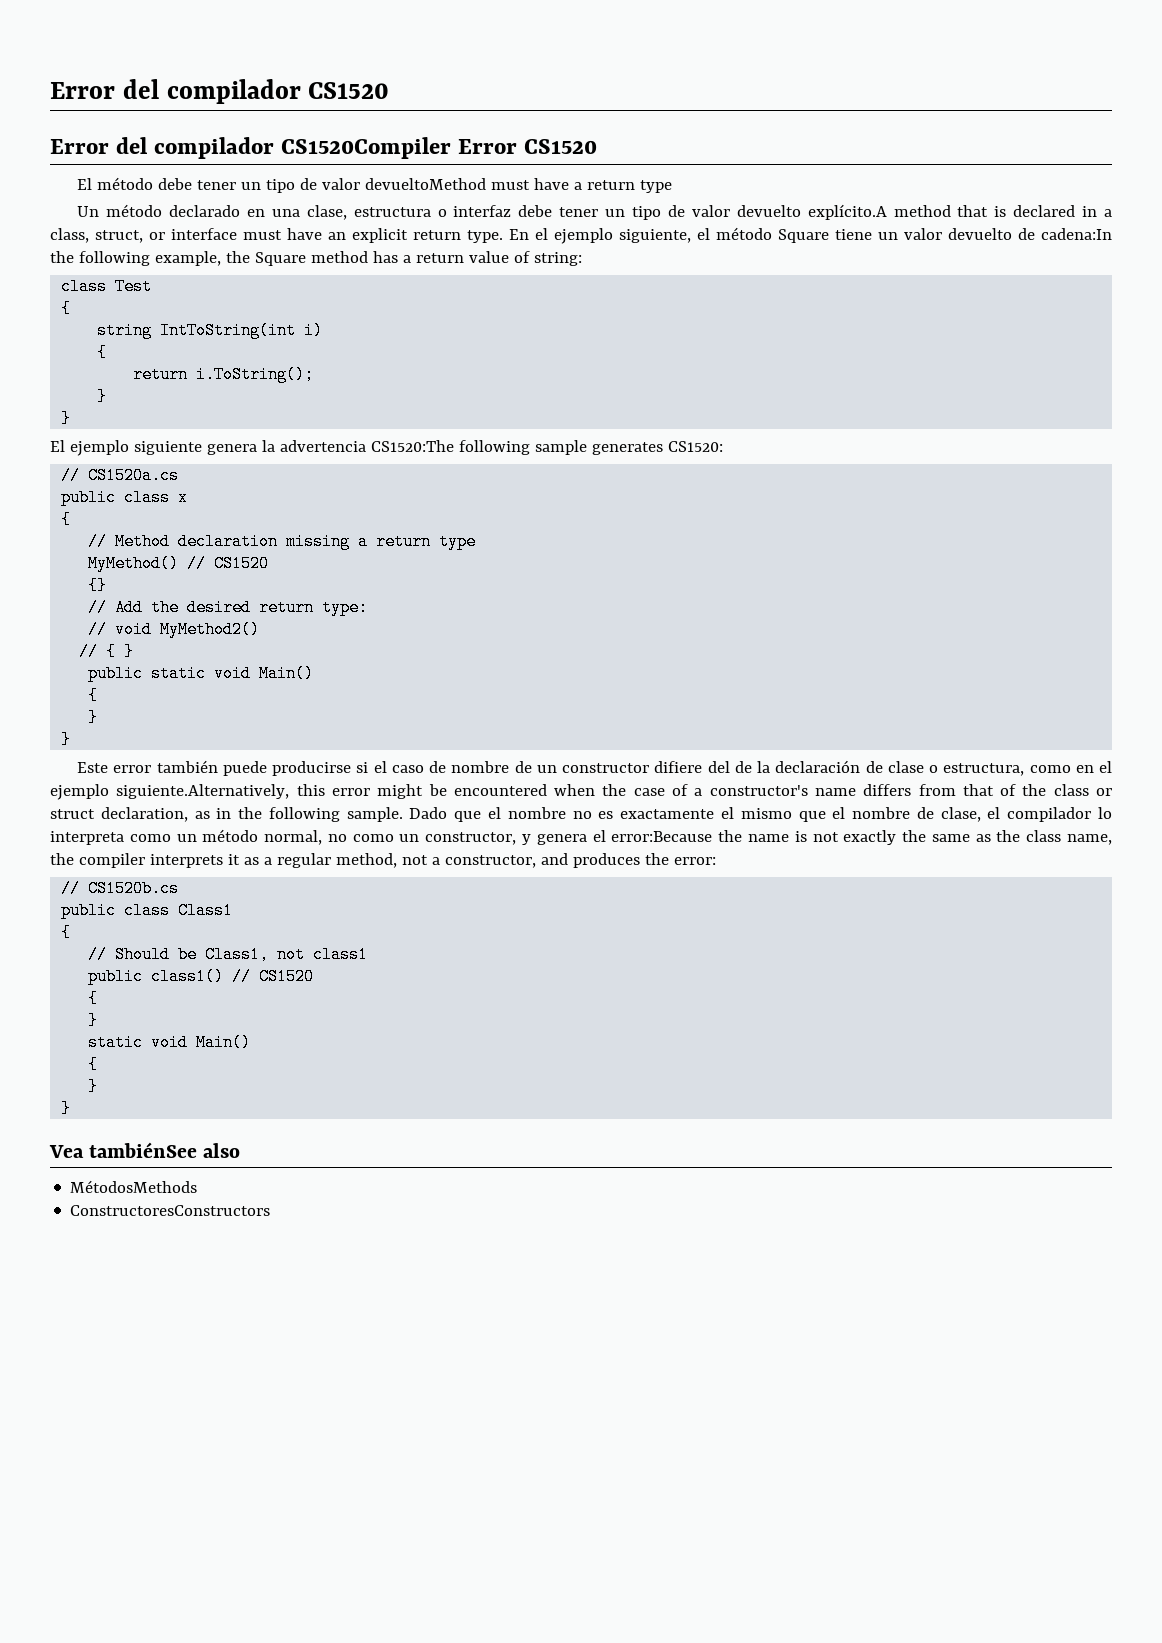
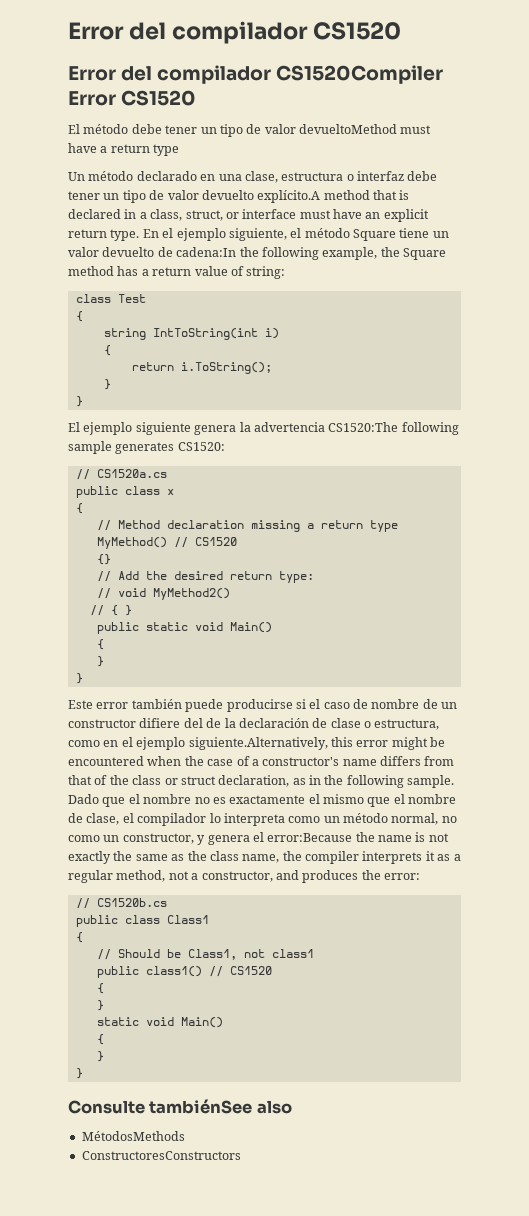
- Vea tambiénSee also
+ Consulte tambiénSee also

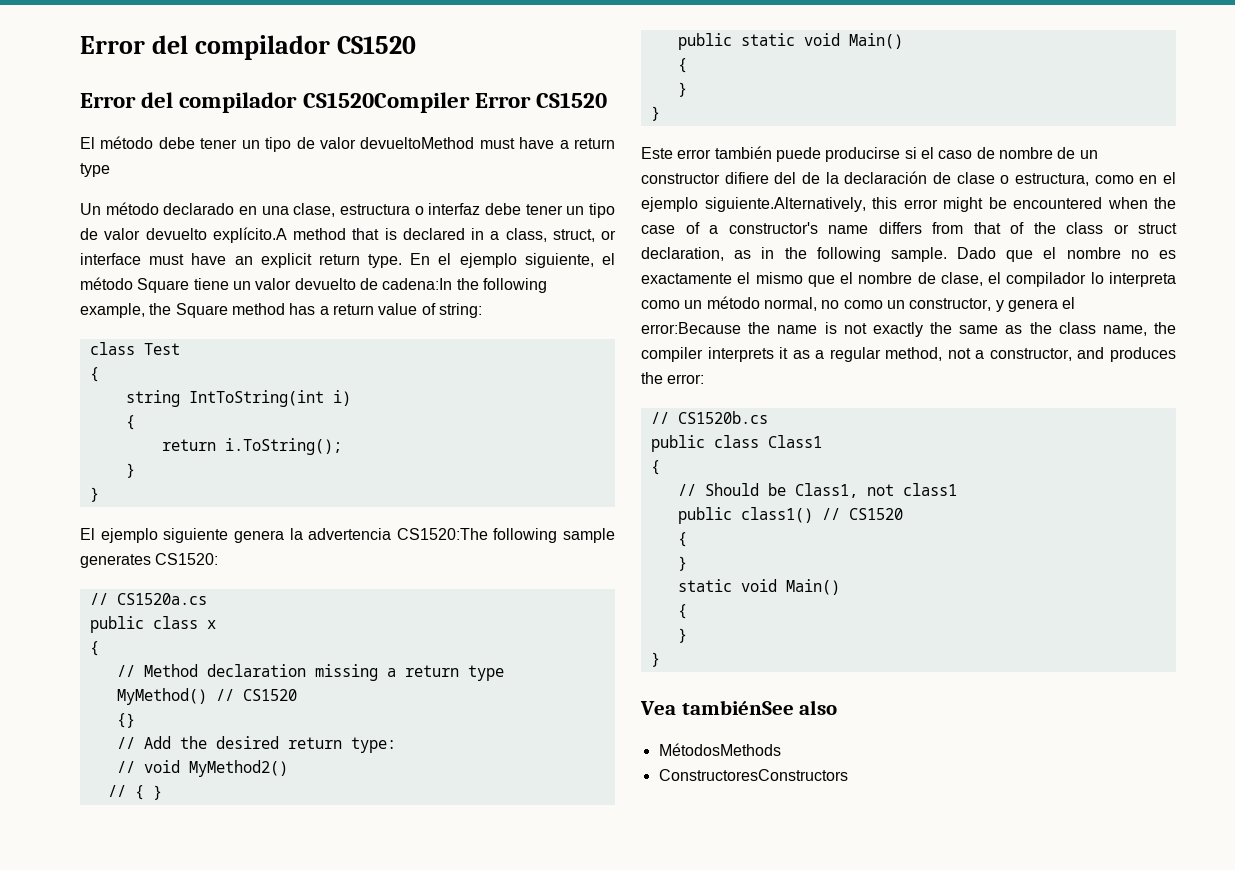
- Consulte tambiénSee also
+ Vea tambiénSee also

